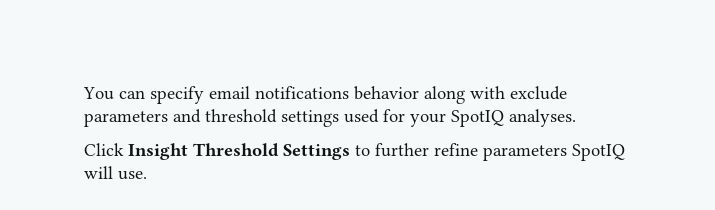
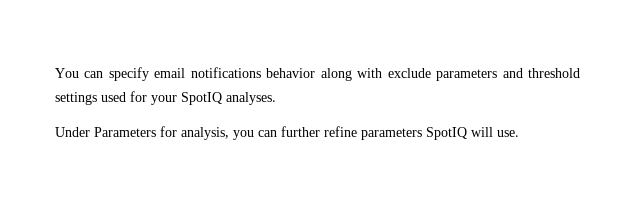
- Click Insight Threshold Settings to further refine parameters SpotIQ will use.
+ Under Parameters for analysis, you can further refine parameters SpotIQ will use.

